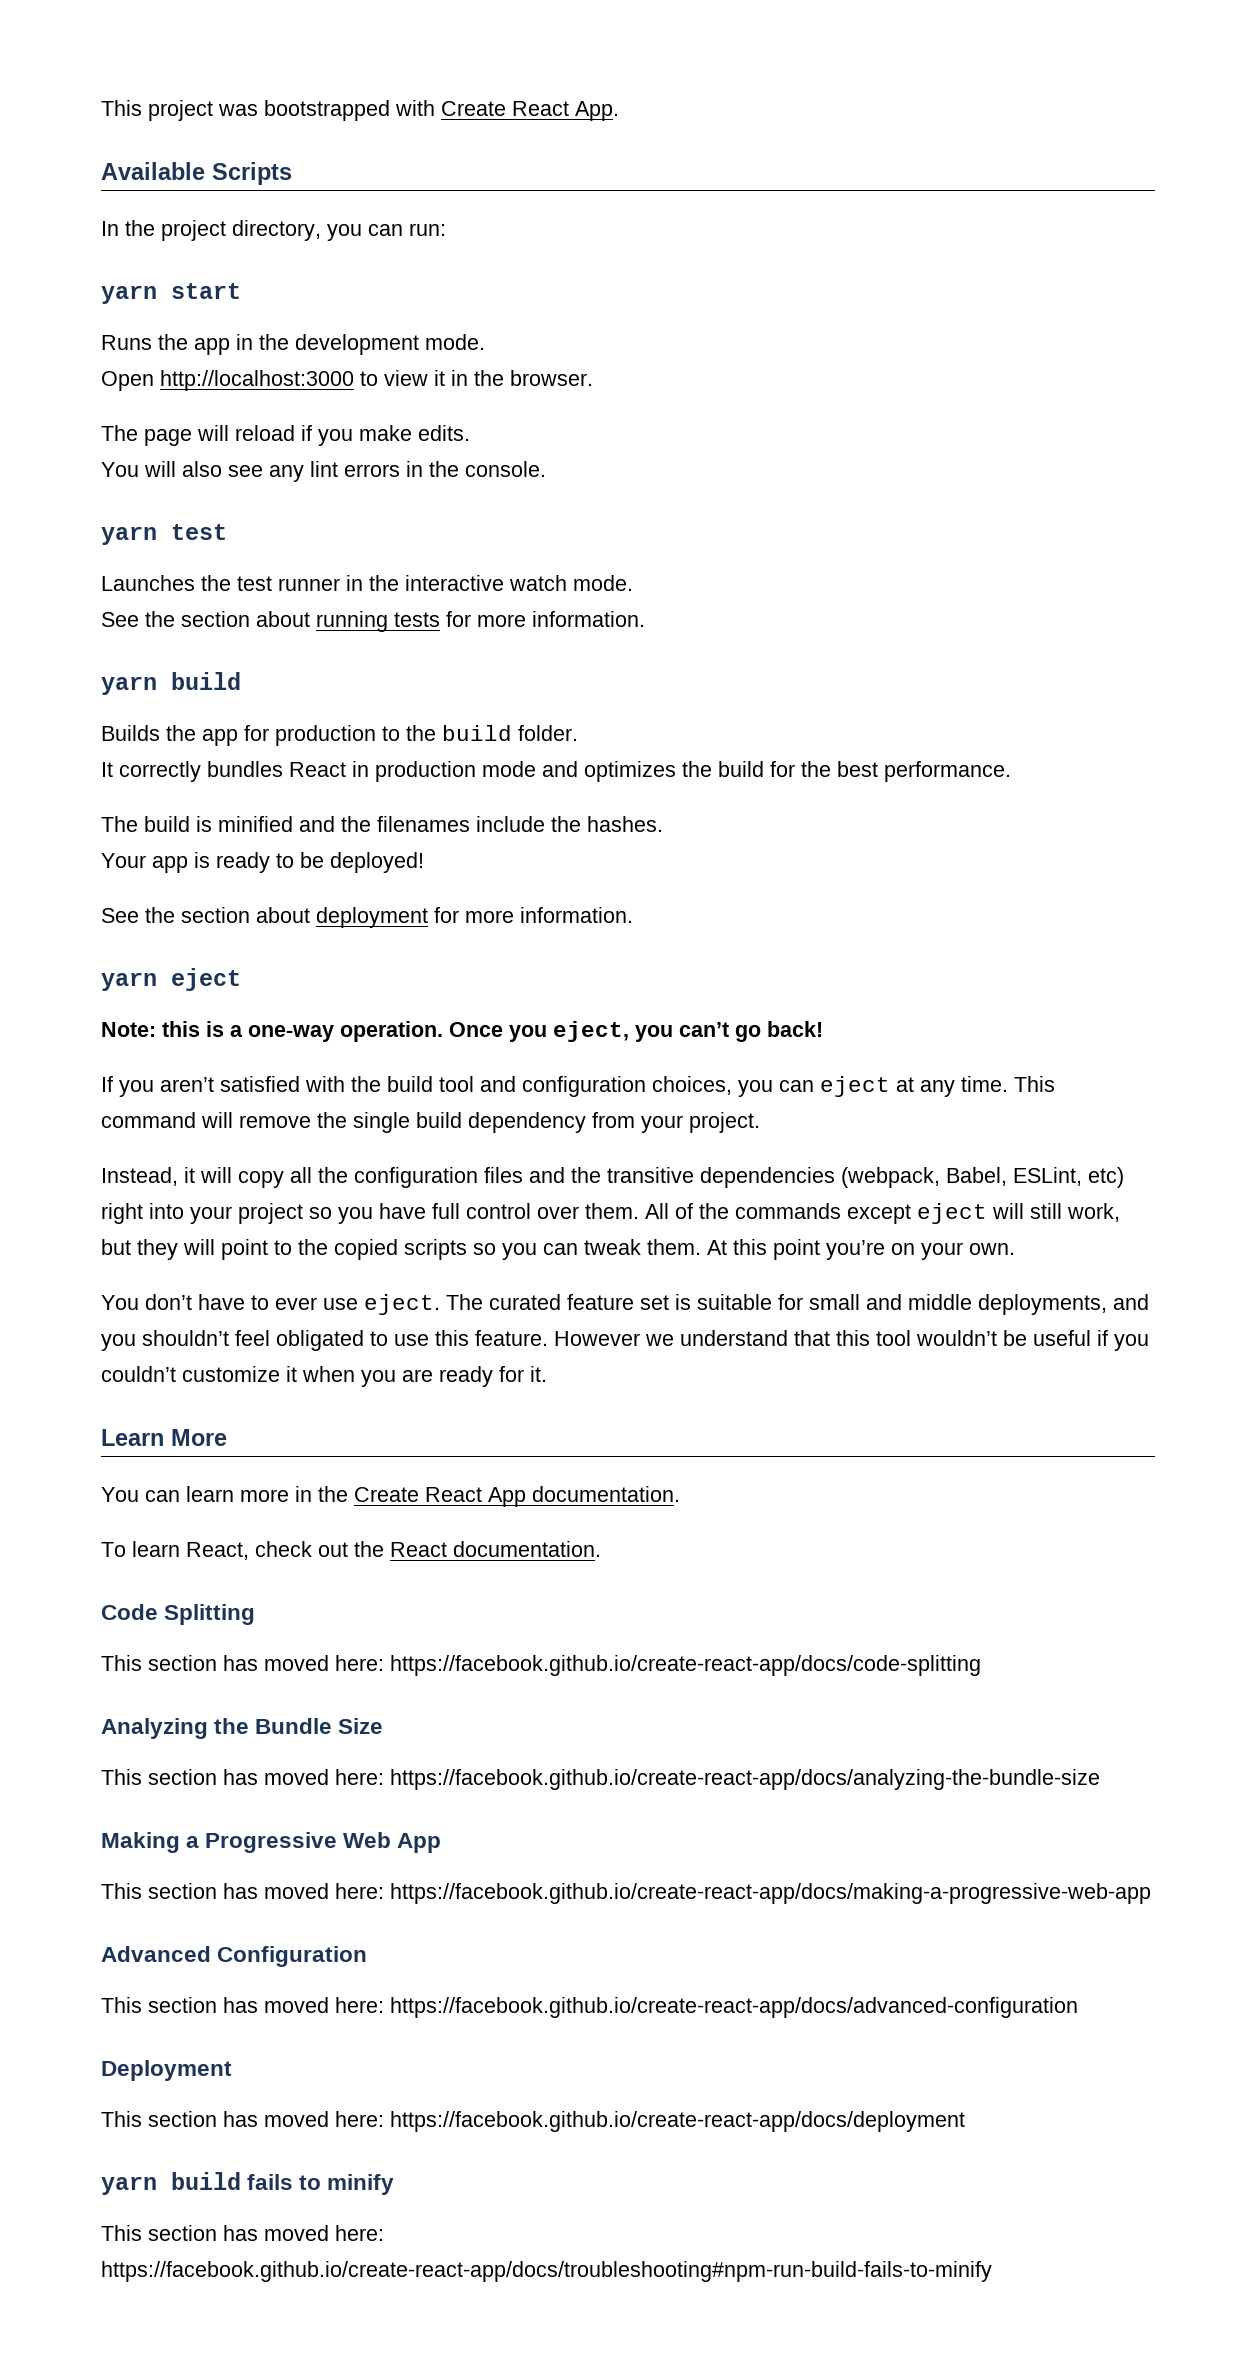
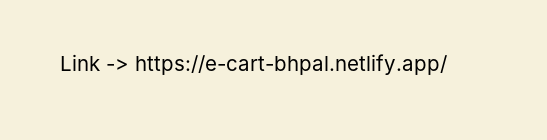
- This project was bootstrapped with Create React App.
- Available Scripts
- In the project directory, you can run:
- yarn start
- Runs the app in the development mode.
- Open http://localhost:3000 to view it in the browser.
- The page will reload if you make edits.
- You will also see any lint errors in the console.
- yarn test
- Launches the test runner in the interactive watch mode.
- See the section about running tests for more information.
- yarn build
- Builds the app for production to the build folder.
- It correctly bundles React in production mode and optimizes the build for the best performance.
- The build is minified and the filenames include the hashes.
- Your app is ready to be deployed!
- See the section about deployment for more information.
- yarn eject
- Note: this is a one-way operation. Once you eject, you can’t go back!
- If you aren’t satisfied with the build tool and configuration choices, you can eject at any time. This command will remove the single build dependency from your project.
- Instead, it will copy all the configuration files and the transitive dependencies (webpack, Babel, ESLint, etc) right into your project so you have full control over them. All of the commands except eject will still work, but they will point to the copied scripts so you can tweak them. At this point you’re on your own.
- You don’t have to ever use eject. The curated feature set is suitable for small and middle deployments, and you shouldn’t feel obligated to use this feature. However we understand that this tool wouldn’t be useful if you couldn’t customize it when you are ready for it.
- Learn More
- You can learn more in the Create React App documentation.
- To learn React, check out the React documentation.
- Code Splitting
- This section has moved here: https://facebook.github.io/create-react-app/docs/code-splitting
- Analyzing the Bundle Size
- This section has moved here: https://facebook.github.io/create-react-app/docs/analyzing-the-bundle-size
- Making a Progressive Web App
- This section has moved here: https://facebook.github.io/create-react-app/docs/making-a-progressive-web-app
- Advanced Configuration
- This section has moved here: https://facebook.github.io/create-react-app/docs/advanced-configuration
- Deployment
- This section has moved here: https://facebook.github.io/create-react-app/docs/deployment
- yarn build fails to minify
- This section has moved here: https://facebook.github.io/create-react-app/docs/troubleshooting#npm-run-build-fails-to-minify
+ Link -> https://e-cart-bhpal.netlify.app/

